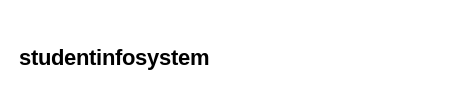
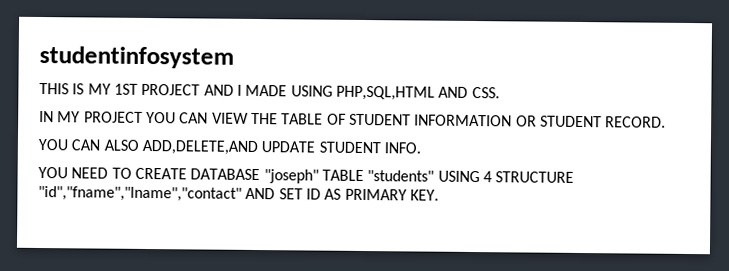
+ THIS IS MY 1ST PROJECT AND I MADE USING PHP,SQL,HTML AND CSS.
+ IN MY PROJECT YOU CAN VIEW THE TABLE OF STUDENT INFORMATION OR STUDENT RECORD.
+ YOU CAN ALSO ADD,DELETE,AND UPDATE STUDENT INFO.
+ YOU NEED TO CREATE DATABASE "joseph" TABLE "students" USING 4 STRUCTURE "id","fname","lname","contact" AND SET ID AS PRIMARY KEY.

